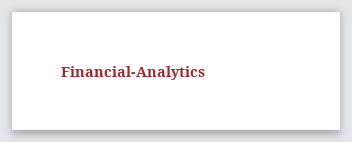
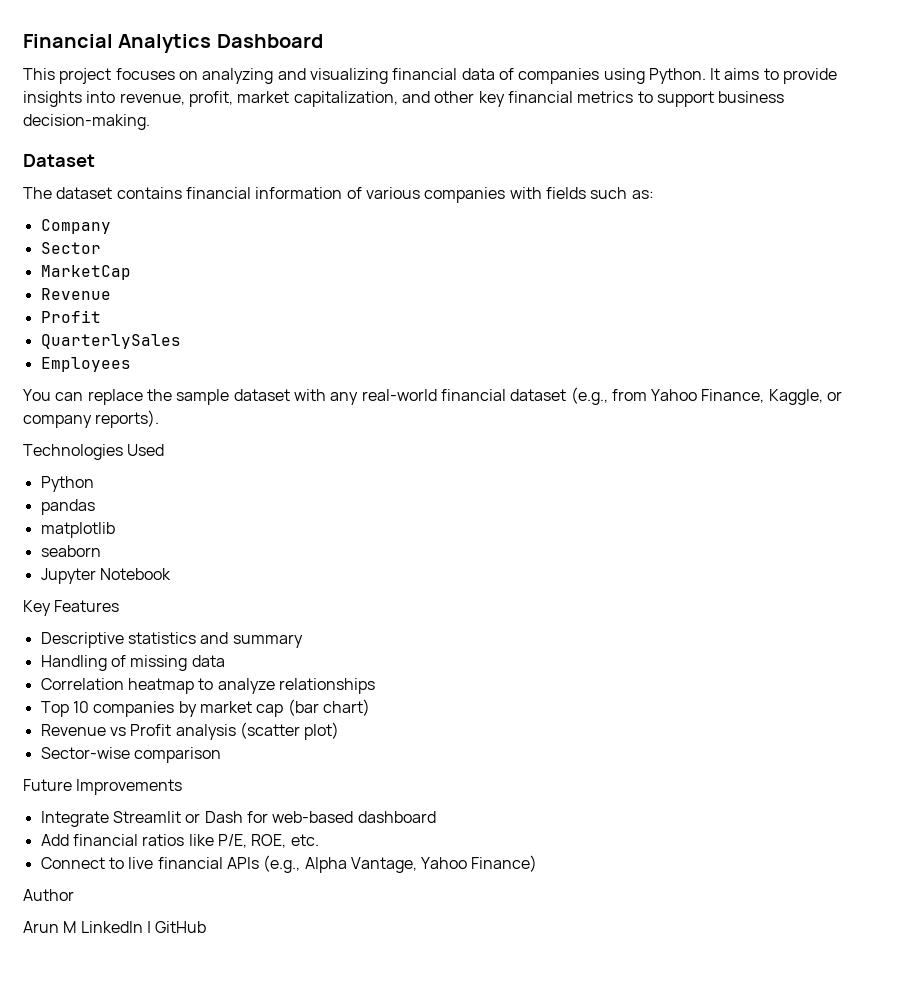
- Financial-Analytics
+ Financial Analytics Dashboard
+ This project focuses on analyzing and visualizing financial data of companies using Python. It aims to provide insights into revenue, profit, market capitalization, and other key financial metrics to support business decision-making.
+ Dataset
+ The dataset contains financial information of various companies with fields such as:
+ Company
+ Sector
+ MarketCap
+ Revenue
+ Profit
+ QuarterlySales
+ Employees
+ You can replace the sample dataset with any real-world financial dataset (e.g., from Yahoo Finance, Kaggle, or company reports).
+ Technologies Used
+ Python
+ pandas
+ matplotlib
+ seaborn
+ Jupyter Notebook
+ Key Features
+ Descriptive statistics and summary
+ Handling of missing data
+ Correlation heatmap to analyze relationships
+ Top 10 companies by market cap (bar chart)
+ Revenue vs Profit analysis (scatter plot)
+ Sector-wise comparison
+ Future Improvements
+ Integrate Streamlit or Dash for web-based dashboard
+ Add financial ratios like P/E, ROE, etc.
+ Connect to live financial APIs (e.g., Alpha Vantage, Yahoo Finance)
+ Author
+ Arun M LinkedIn | GitHub

